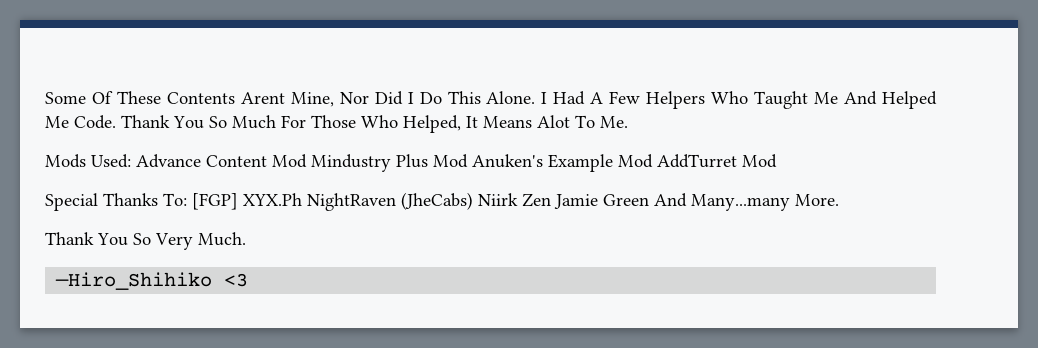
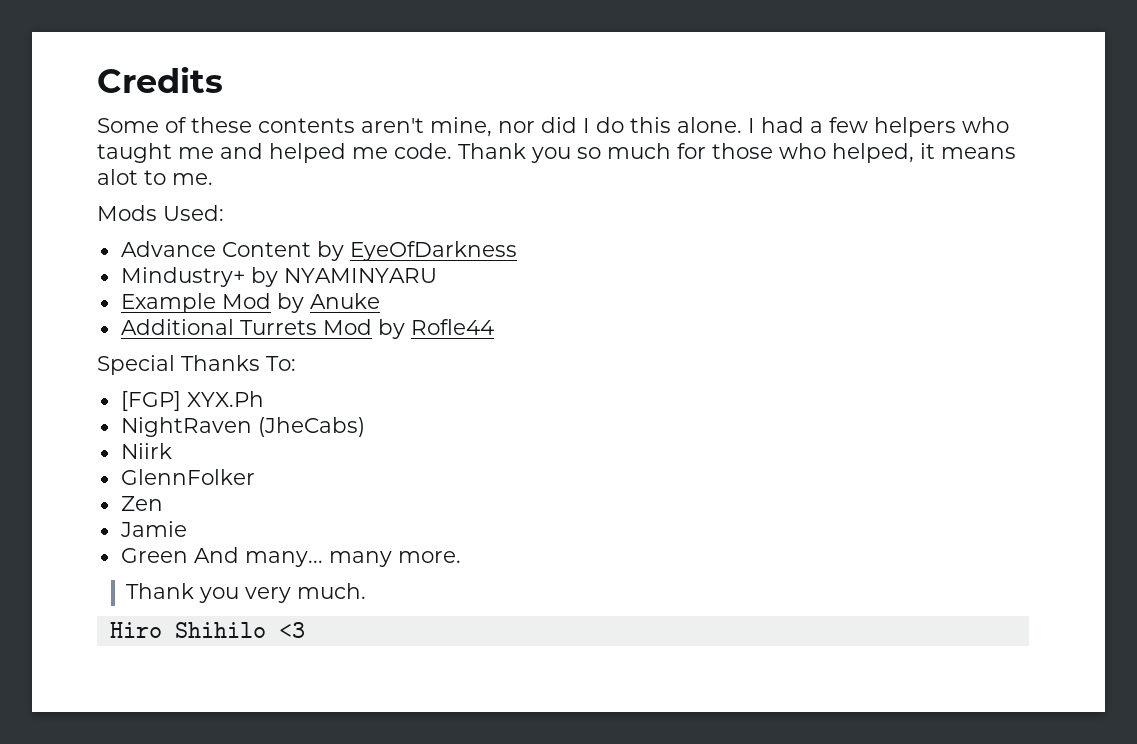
- Some Of These Contents Arent Mine, Nor Did I Do This Alone. I Had A Few Helpers Who Taught Me And Helped Me Code. Thank You So Much For Those Who Helped, It Means Alot To Me.
+ Credits
+ Some of these contents aren't mine, nor did I do this alone. I had a few helpers who taught me and helped me code. Thank you so much for those who helped, it means alot to me.
- Mods Used: Advance Content Mod Mindustry Plus Mod Anuken's Example Mod AddTurret Mod
+ Mods Used:
+ Advance Content by EyeOfDarkness
+ Mindustry+ by NYAMINYARU
+ Example Mod by Anuke
+ Additional Turrets Mod by Rofle44
- Special Thanks To: [FGP] XYX.Ph NightRaven (JheCabs) Niirk Zen Jamie Green And Many...many More.
- Thank You So Very Much.
- —Hiro_Shihiko <3
+ Special Thanks To:
+ [FGP] XYX.Ph
+ NightRaven (JheCabs)
+ Niirk
+ GlennFolker
+ Zen
+ Jamie
+ Green And many... many more.
+ Thank you very much.
+ Hiro Shihilo <3

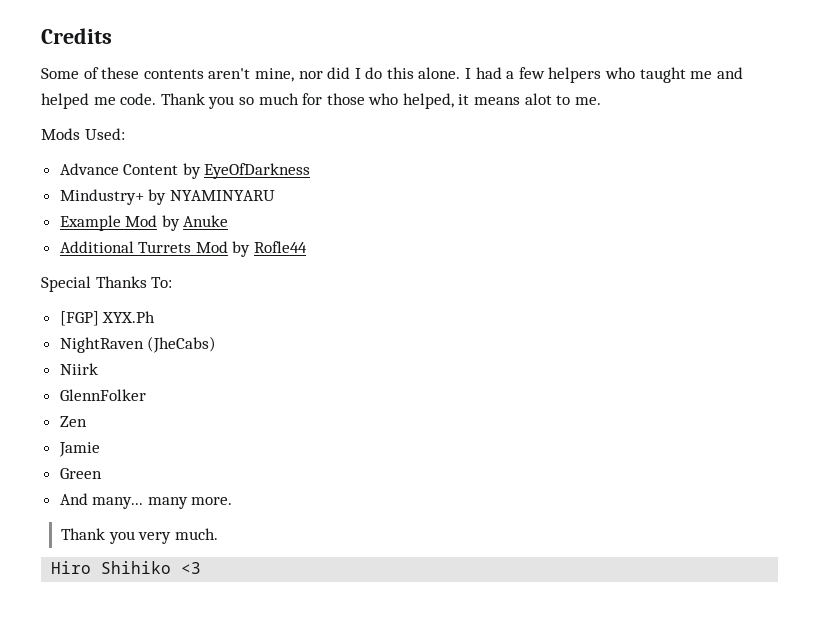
- Green And many... many more.
+ Green
+ And many... many more.
- Hiro Shihilo <3
+ Hiro Shihiko <3

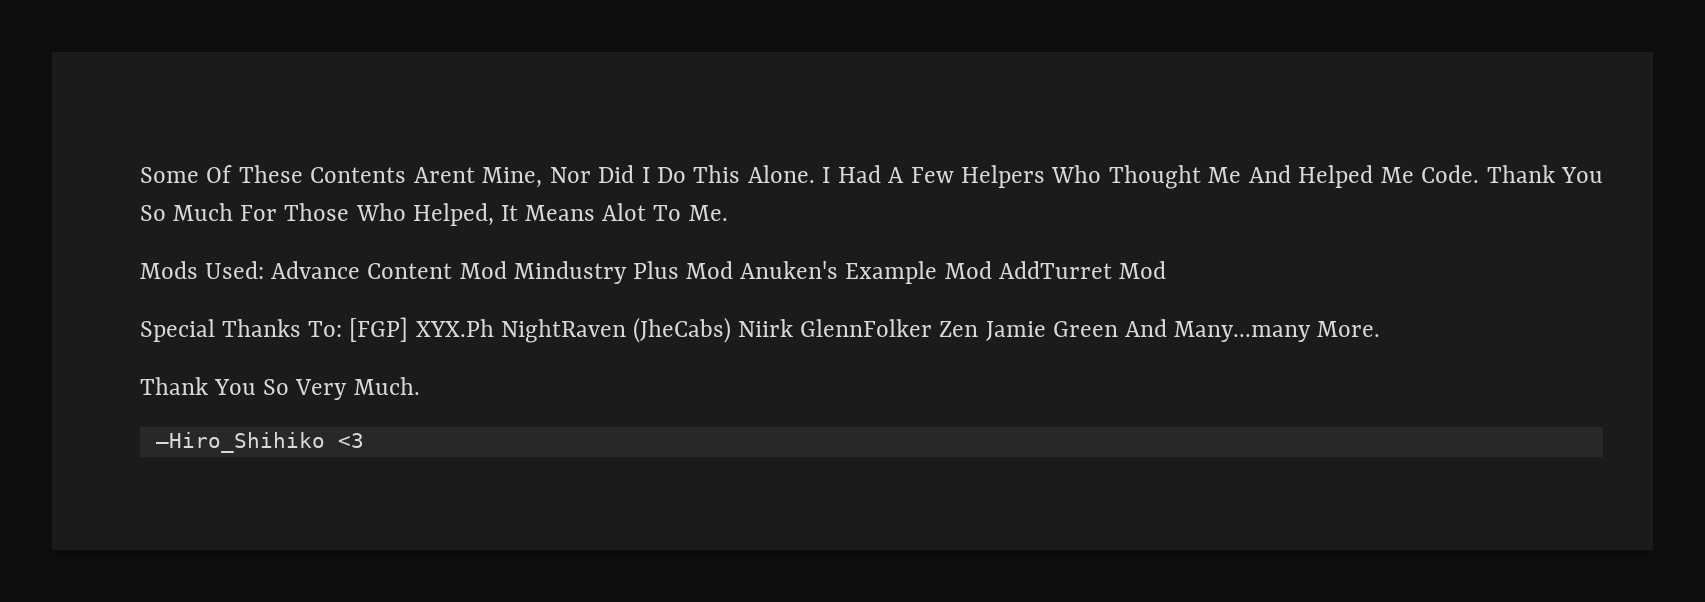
- Credits
- Some of these contents aren't mine, nor did I do this alone. I had a few helpers who taught me and helped me code. Thank you so much for those who helped, it means alot to me.
+ Some Of These Contents Arent Mine, Nor Did I Do This Alone. I Had A Few Helpers Who Thought Me And Helped Me Code. Thank You So Much For Those Who Helped, It Means Alot To Me.
- Mods Used:
- Advance Content by EyeOfDarkness
- Mindustry+ by NYAMINYARU
- Example Mod by Anuke
- Additional Turrets Mod by Rofle44
+ Mods Used: Advance Content Mod Mindustry Plus Mod Anuken's Example Mod AddTurret Mod
- Special Thanks To:
- [FGP] XYX.Ph
- NightRaven (JheCabs)
- Niirk
- GlennFolker
- Zen
- Jamie
- Green
- And many... many more.
- Thank you very much.
- Hiro Shihiko <3
+ Special Thanks To: [FGP] XYX.Ph NightRaven (JheCabs) Niirk GlennFolker Zen Jamie Green And Many...many More.
+ Thank You So Very Much.
+ —Hiro_Shihiko <3

